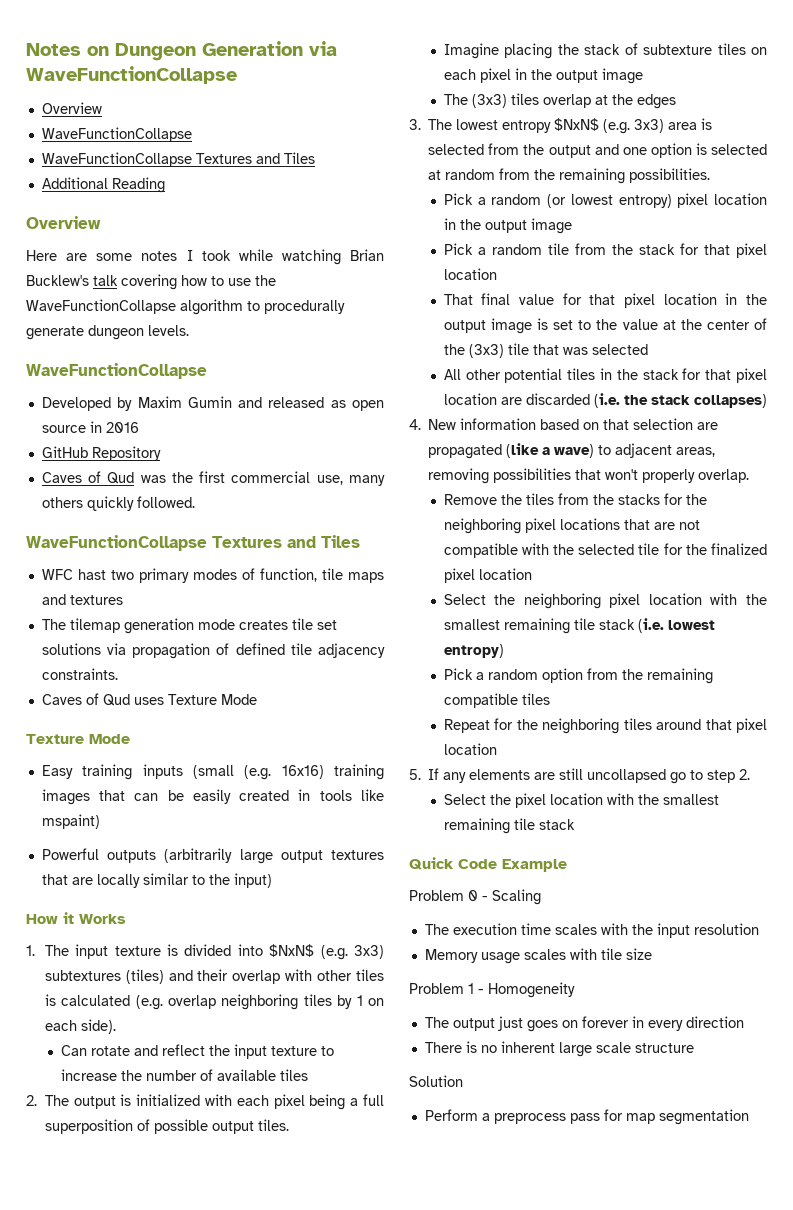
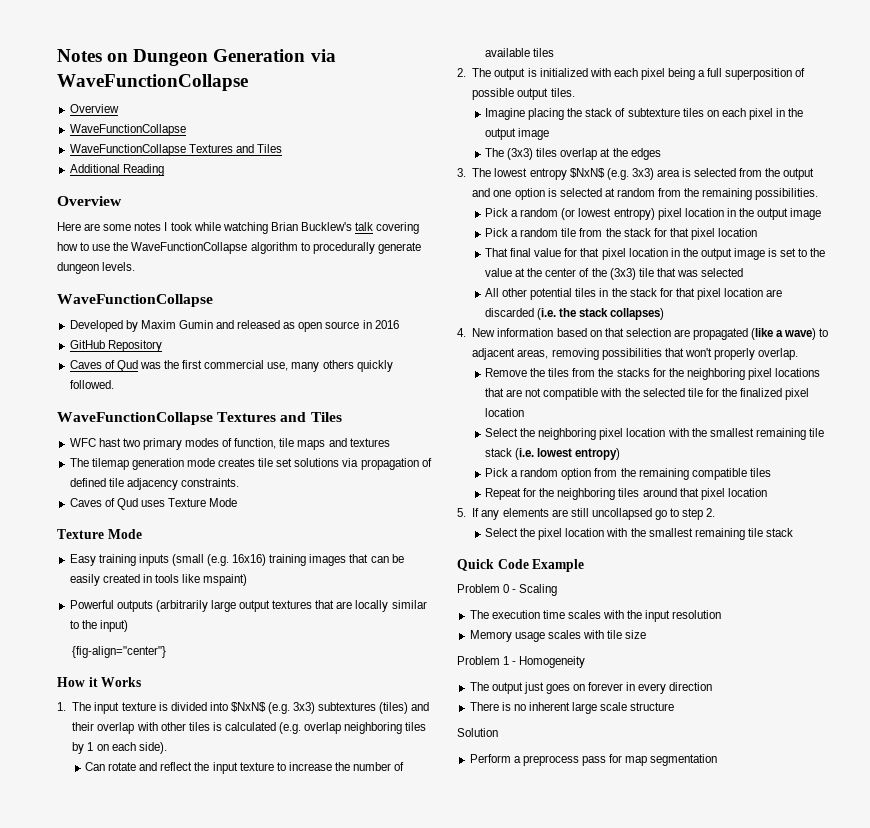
+ {fig-align="center"}

